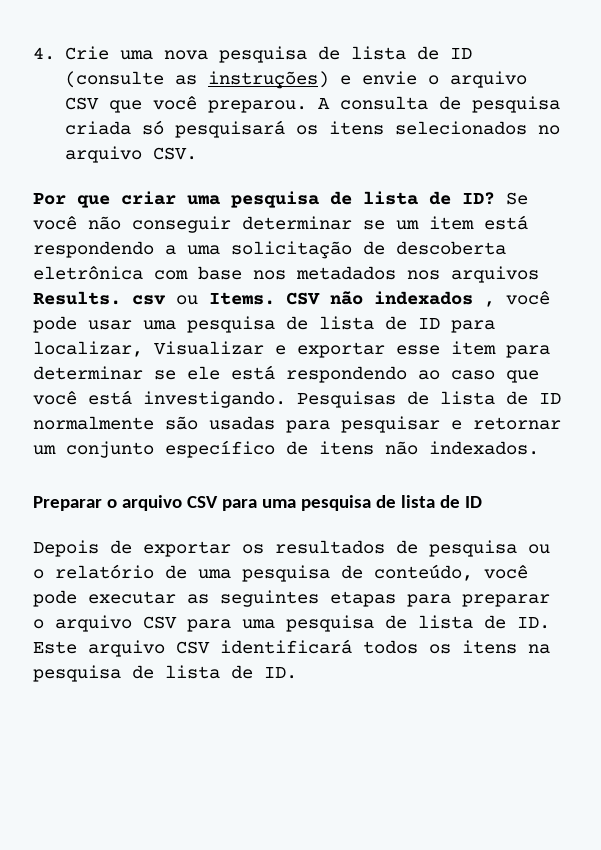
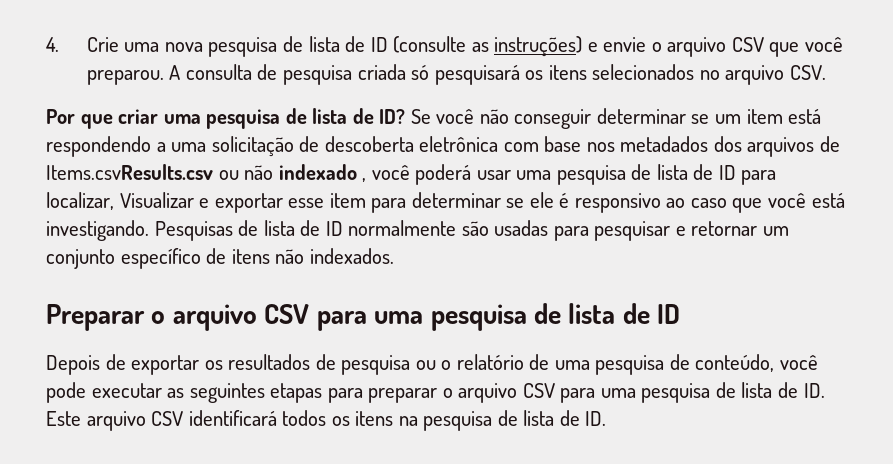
- Se você não conseguir determinar se um item está respondendo a uma solicitação de descoberta eletrônica com base nos metadados nos arquivos Results. csv ou Items. CSV não indexados , você pode usar uma pesquisa de lista de ID para localizar, Visualizar e exportar esse item para determinar se ele está respondendo ao caso que você está investigando.
+ Se você não conseguir determinar se um item está respondendo a uma solicitação de descoberta eletrônica com base nos metadados dos arquivos de Items.csvResults.csv ou não indexado , você poderá usar uma pesquisa de lista de ID para localizar, Visualizar e exportar esse item para determinar se ele é responsivo ao caso que você está investigando.

